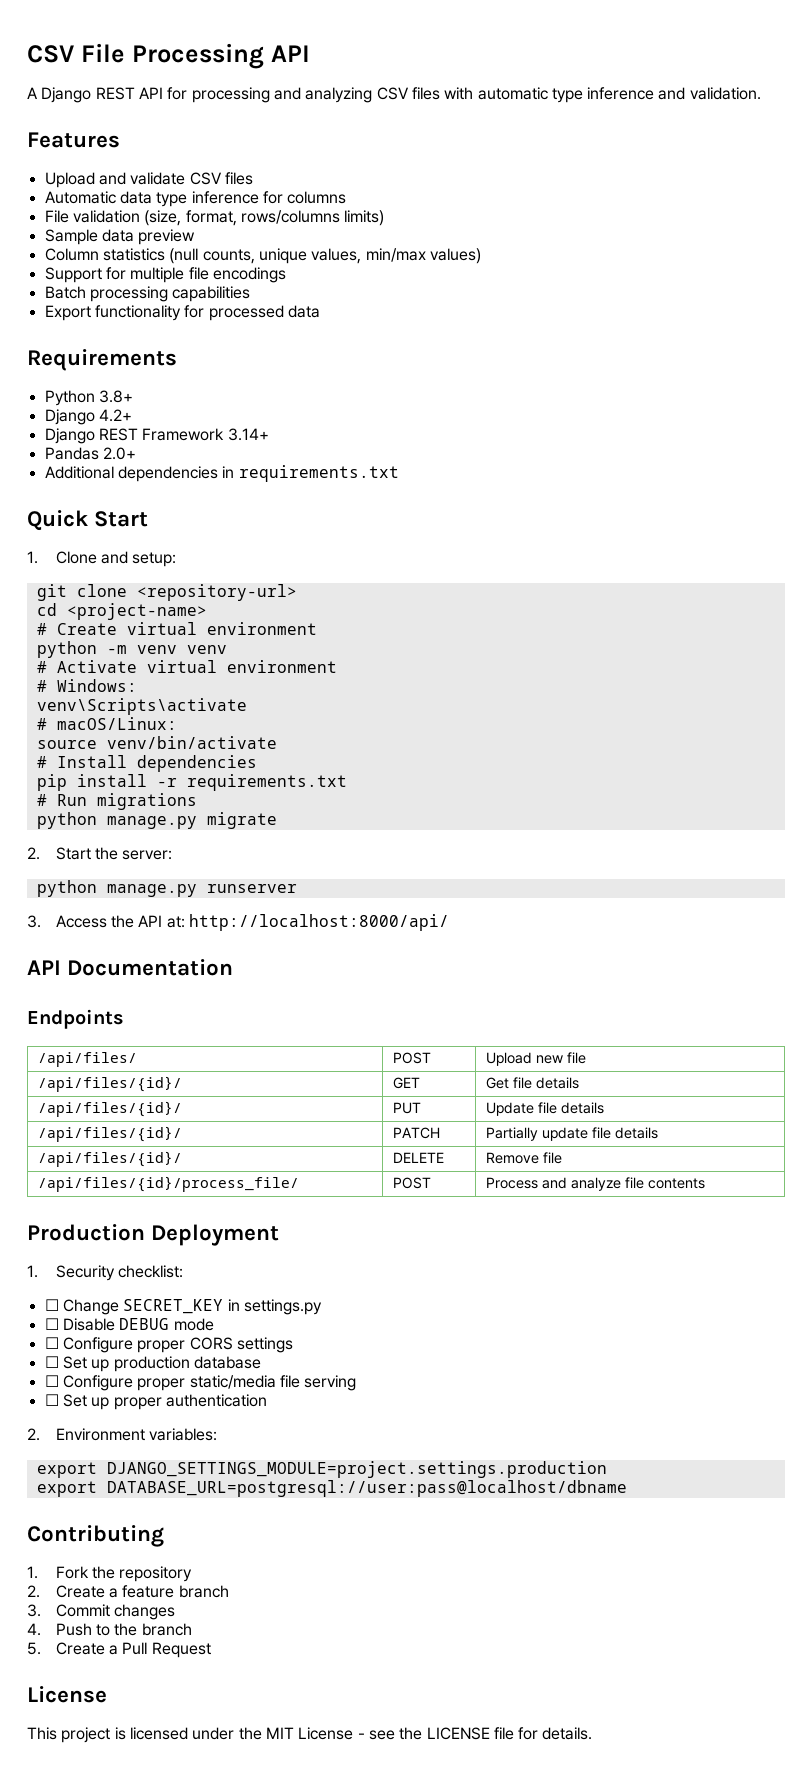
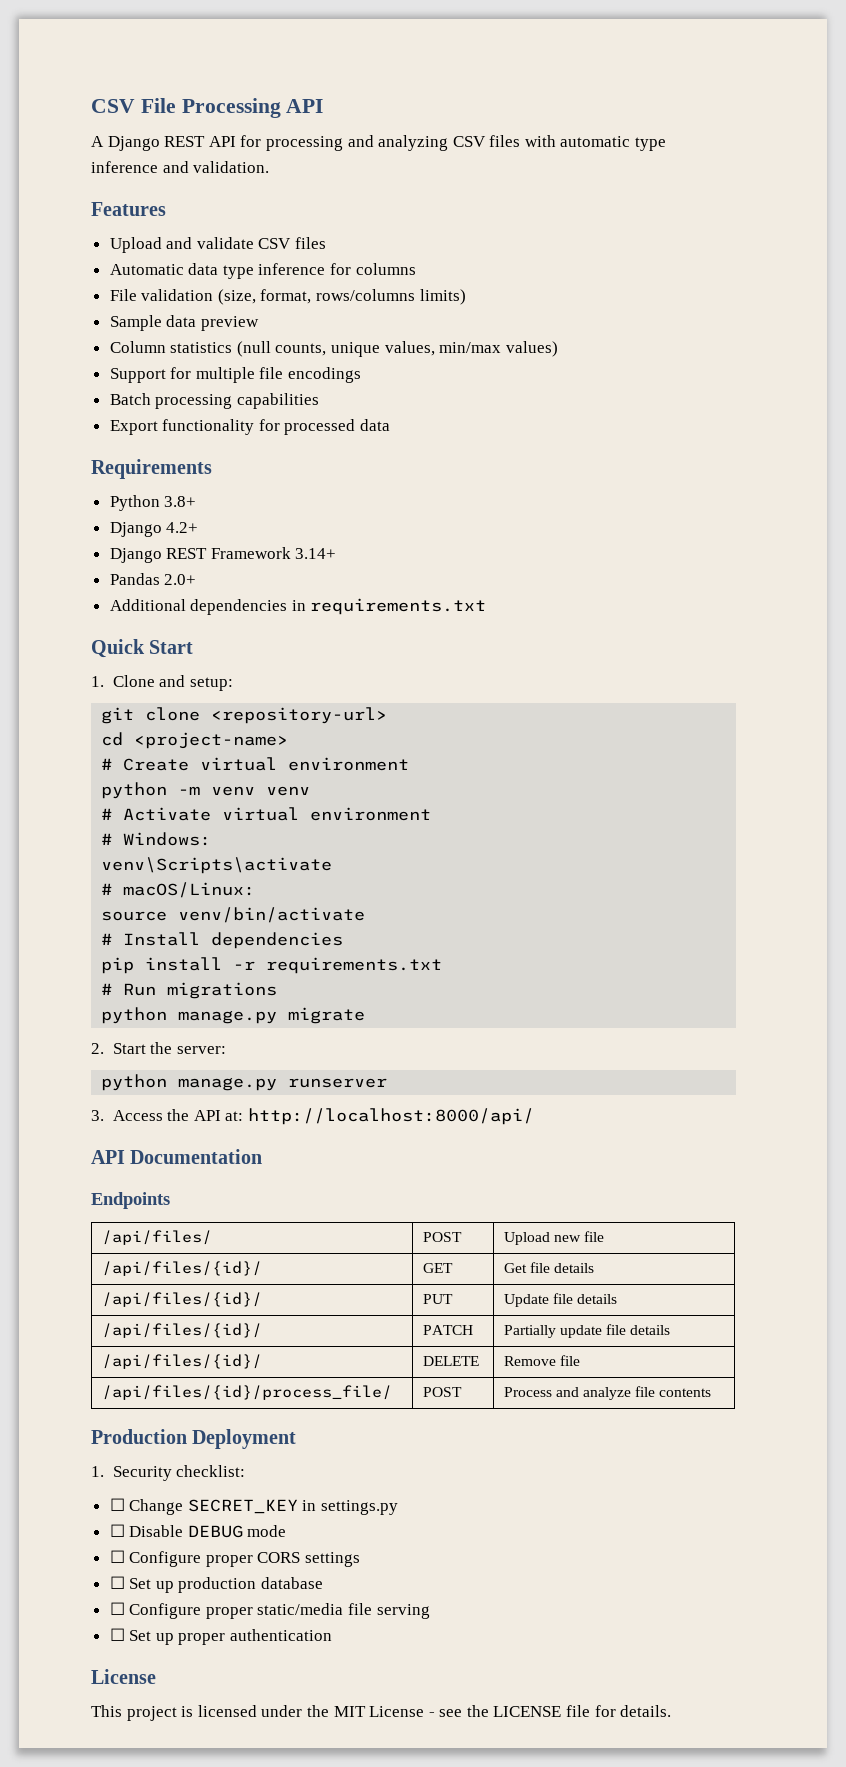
- 2. Environment variables:
- export DJANGO_SETTINGS_MODULE=project.settings.production
- export DATABASE_URL=postgresql://user:pass@localhost/dbname
- Contributing
- 1. Fork the repository
- 2. Create a feature branch
- 3. Commit changes
- 4. Push to the branch
- 5. Create a Pull Request

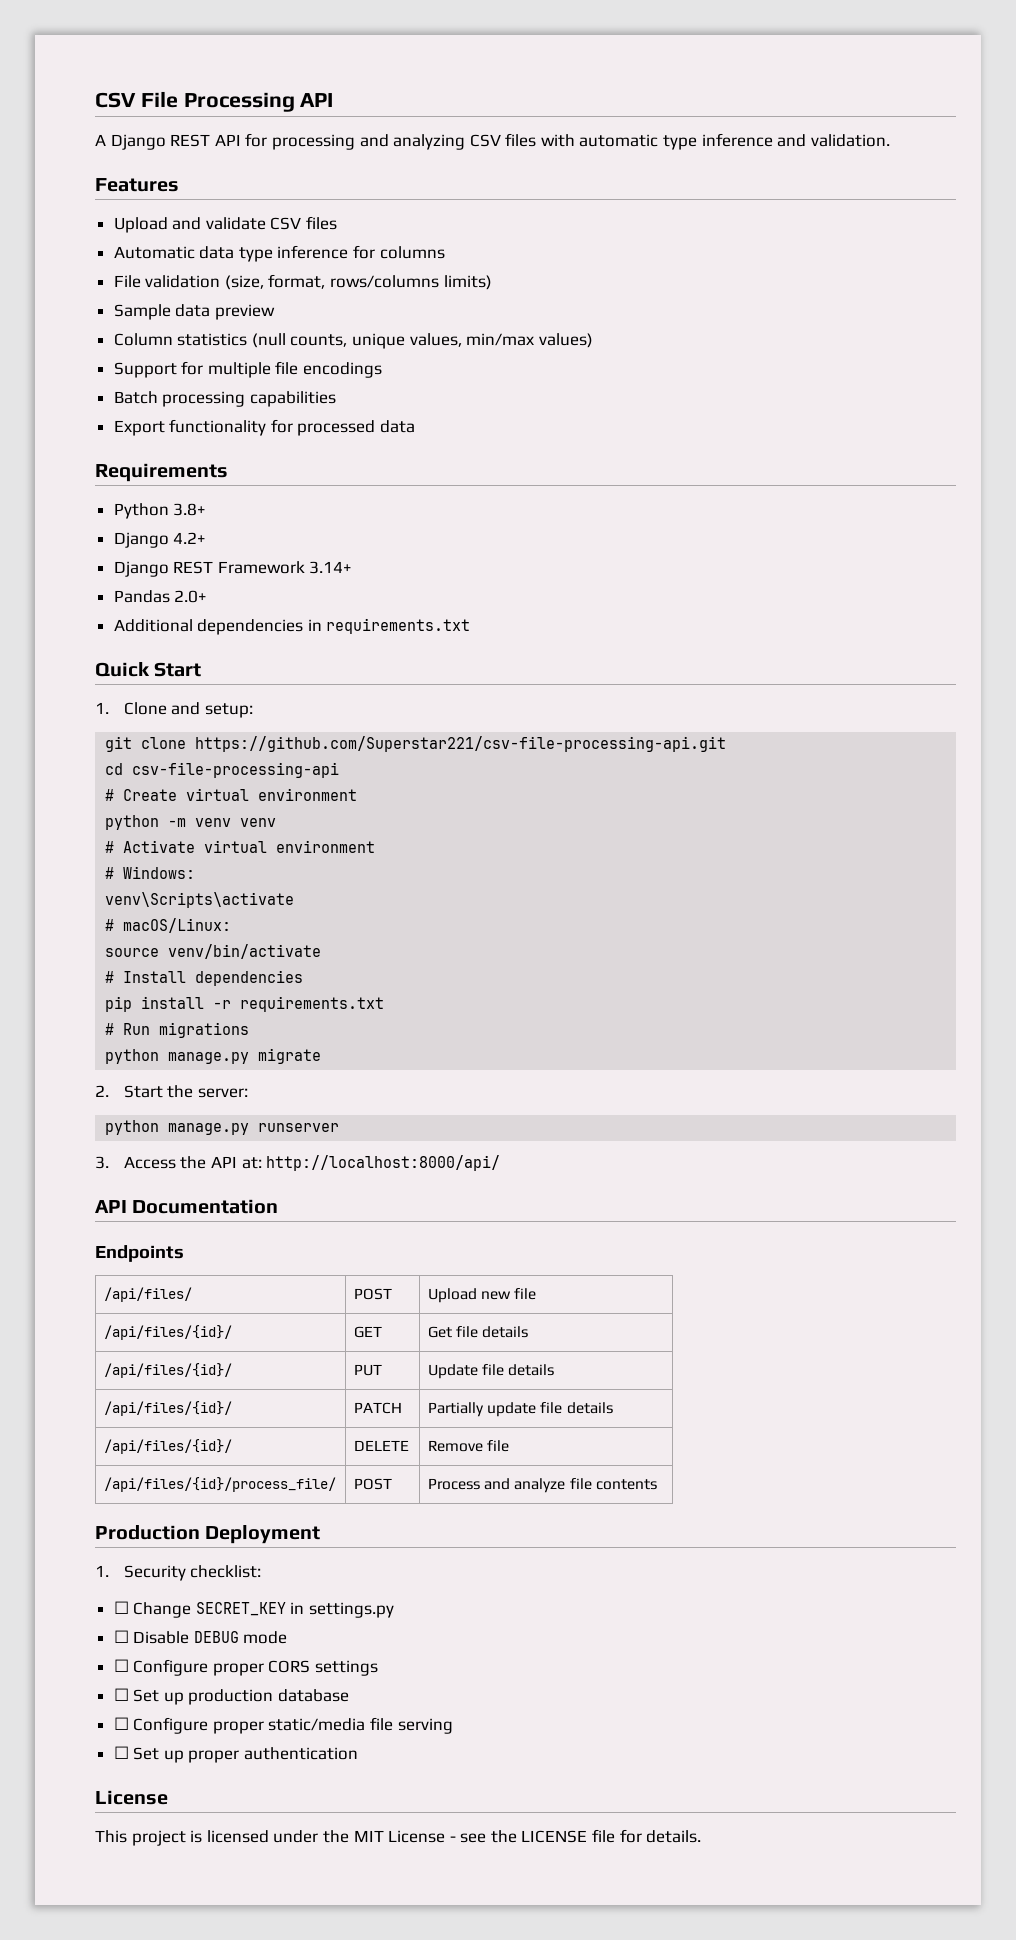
- git clone <repository-url>
+ git clone https://github.com/Superstar221/csv-file-processing-api.git
- cd <project-name>
+ cd csv-file-processing-api

